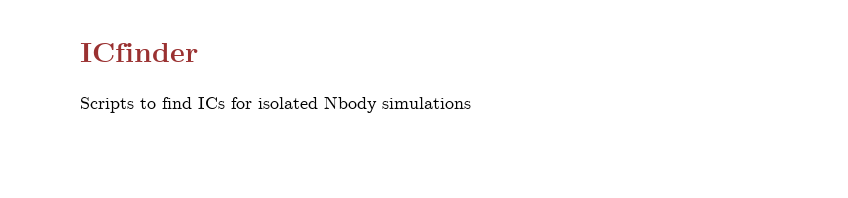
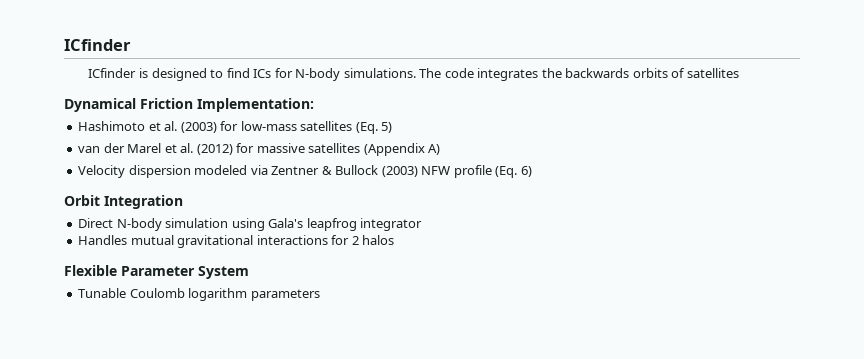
- Scripts to find ICs for isolated Nbody simulations
+ ICfinder is designed to find ICs for N-body simulations. The code integrates the backwards orbits of satellites
+ Dynamical Friction Implementation:
+ Hashimoto et al. (2003) for low-mass satellites (Eq. 5)
+ van der Marel et al. (2012) for massive satellites (Appendix A)
+ Velocity dispersion modeled via Zentner & Bullock (2003) NFW profile (Eq. 6)
+ Orbit Integration
+ Direct N-body simulation using Gala's leapfrog integrator
+ Handles mutual gravitational interactions for 2 halos
+ Flexible Parameter System
+ Tunable Coulomb logarithm parameters

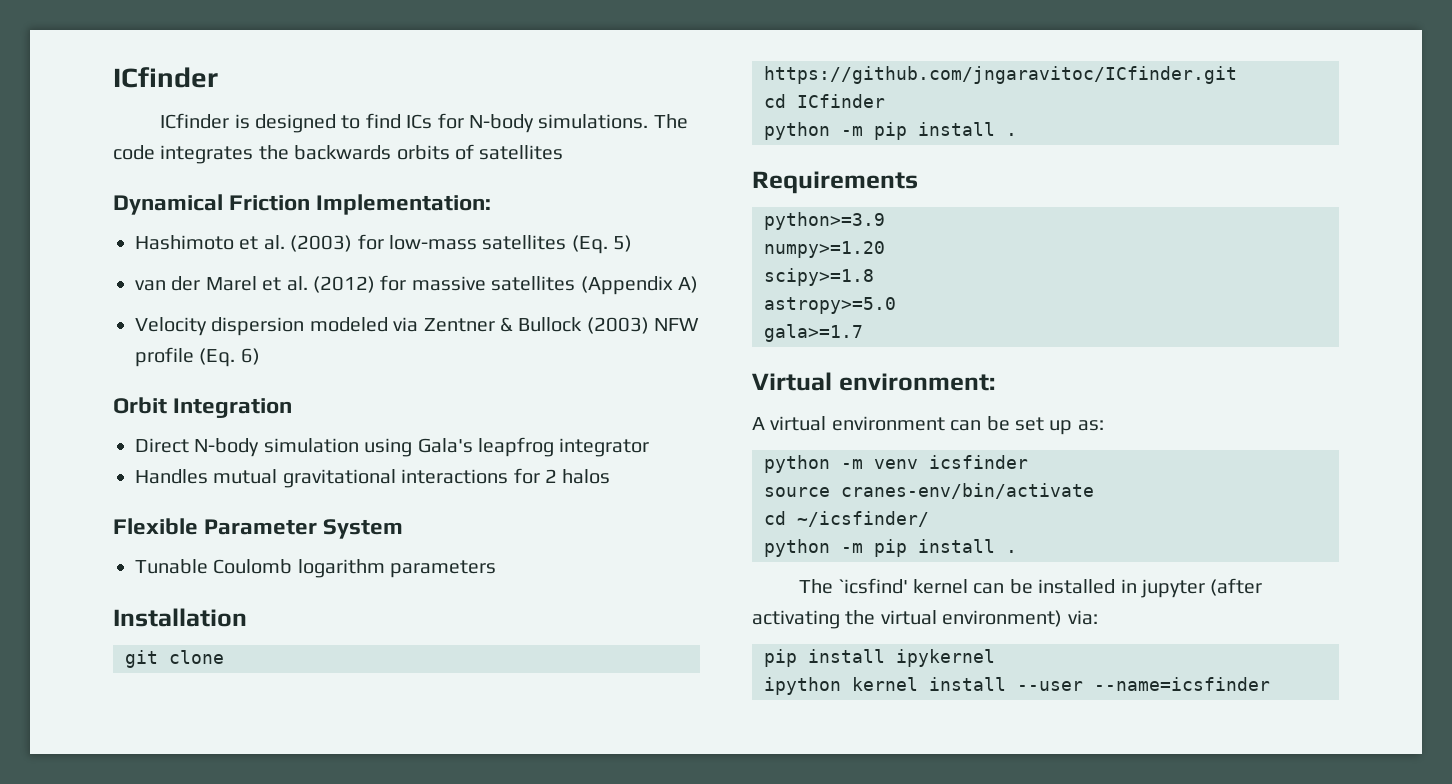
+ Installation
+ git clone https://github.com/jngaravitoc/ICfinder.git
+ cd ICfinder
+ python -m pip install .
+ Requirements
+ python>=3.9
+ numpy>=1.20
+ scipy>=1.8
+ astropy>=5.0
+ gala>=1.7
+ Virtual environment:
+ A virtual environment can be set up as:
+ python -m venv icsfinder
+ source cranes-env/bin/activate
+ cd ~/icsfinder/
+ python -m pip install .
+ The `icsfind' kernel can be installed in jupyter (after activating the virtual environment) via:
+ pip install ipykernel
+ ipython kernel install --user --name=icsfinder

